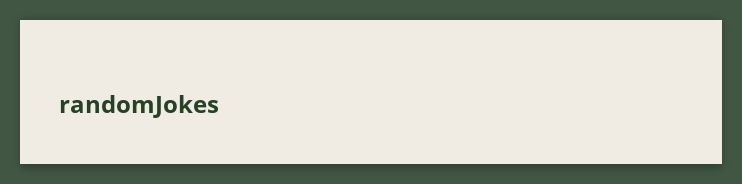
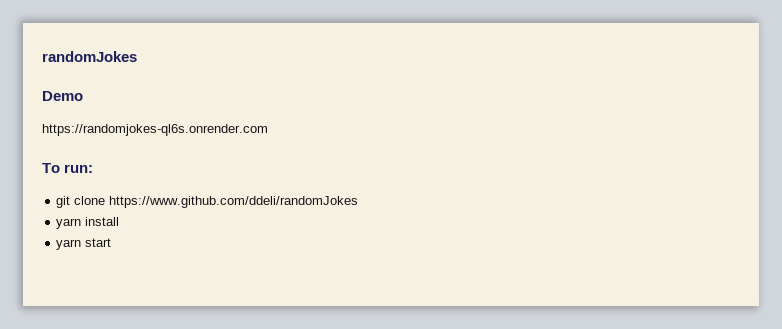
+ Demo
+ https://randomjokes-ql6s.onrender.com
+ To run:
+ git clone https://www.github.com/ddeli/randomJokes
+ yarn install
+ yarn start

